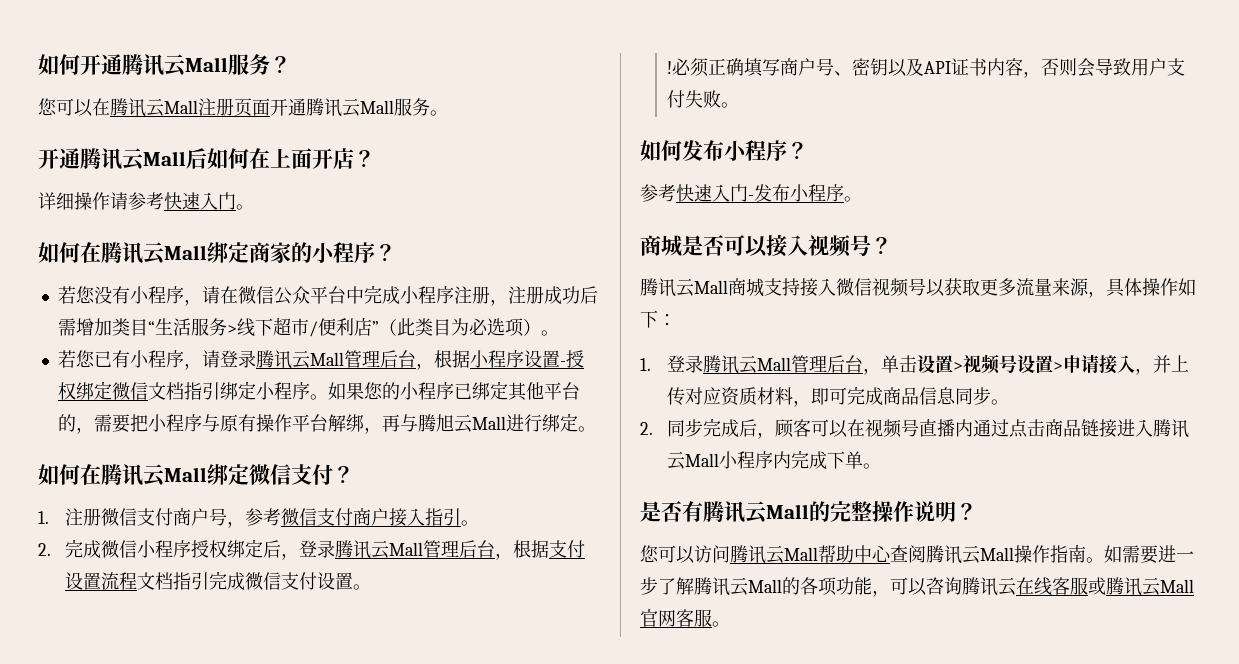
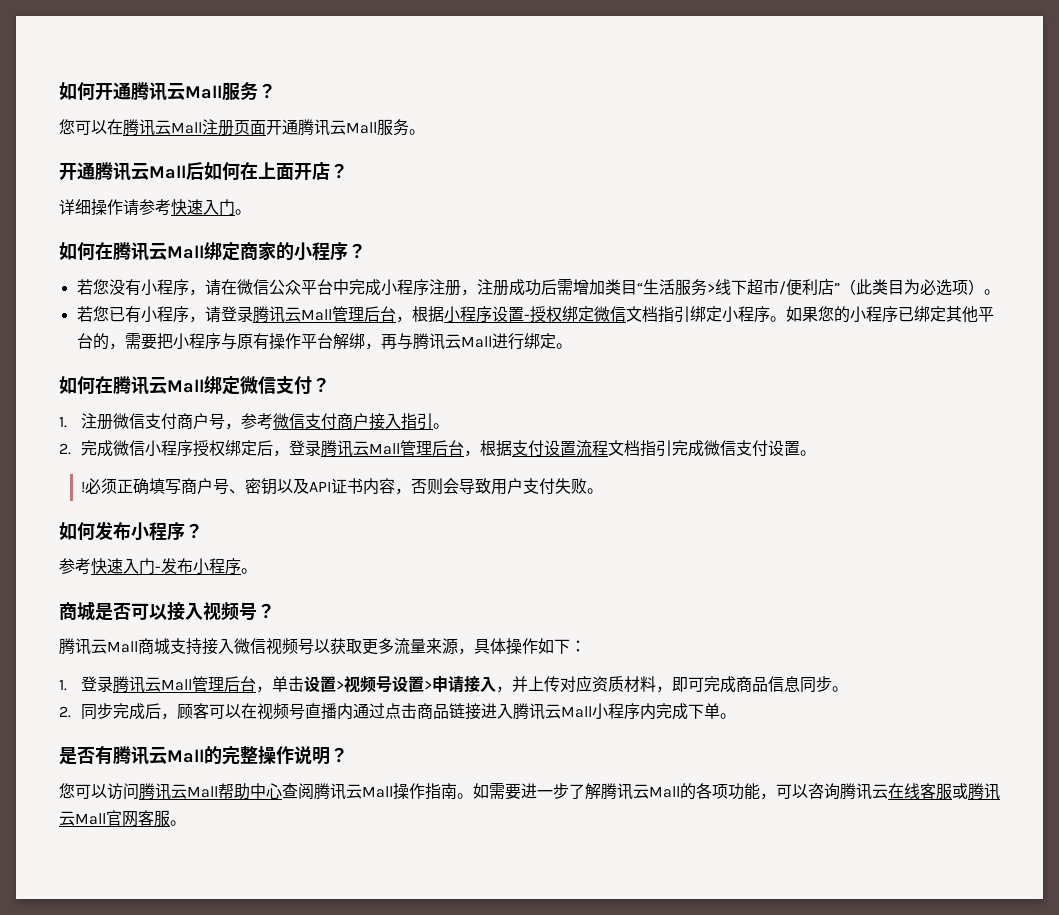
- 如果您的小程序已绑定其他平台的，需要把小程序与原有操作平台解绑，再与腾旭云Mall进行绑定。
+ 如果您的小程序已绑定其他平台的，需要把小程序与原有操作平台解绑，再与腾讯云Mall进行绑定。

